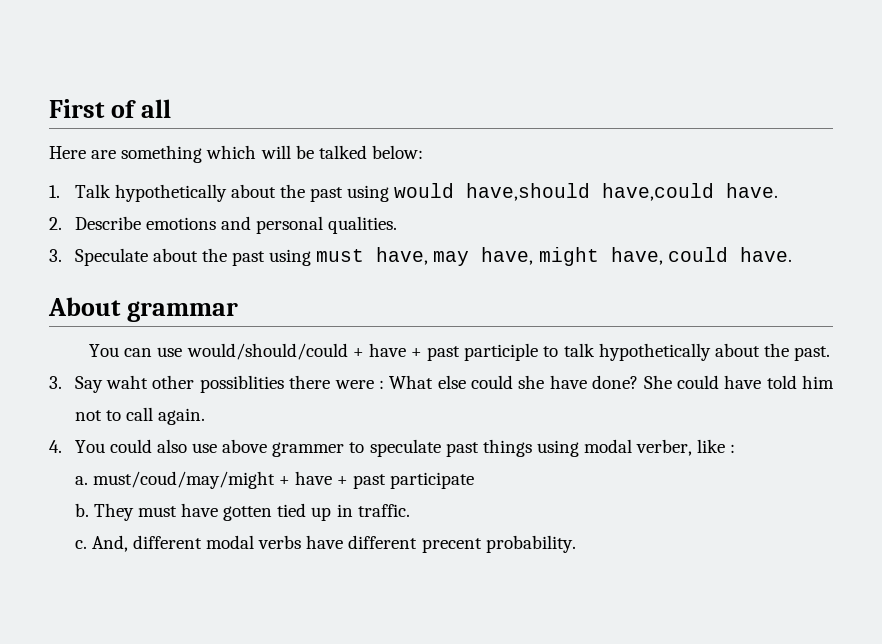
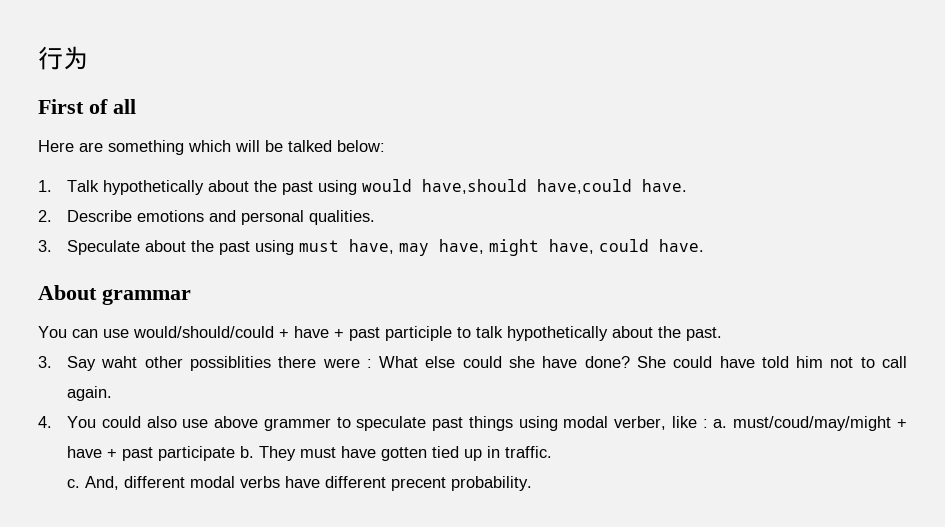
+ 行为
- 4. You could also use above grammer to speculate past things using modal verber, like :
- a. must/coud/may/might + have + past participate
- b.
+ 4. You could also use above grammer to speculate past things using modal verber, like : a. must/coud/may/might + have + past participate b.

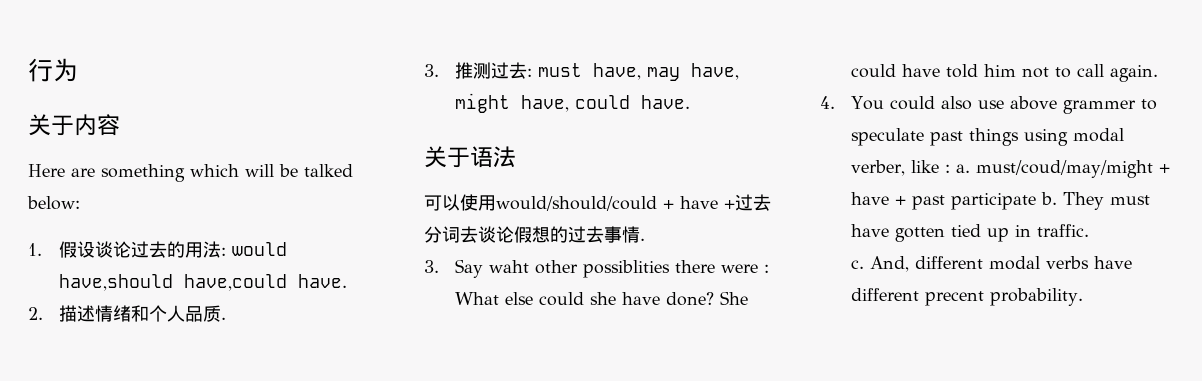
- First of all
+ 关于内容
- 1. Talk hypothetically about the past using would have,should have,could have.
+ 1.假设谈论过去的用法: would have,should have,could have.
- 2. Describe emotions and personal qualities.
- 3. Speculate about the past using must have, may have, might have, could have.
+ 2.描述情绪和个人品质.
+ 3.推测过去: must have, may have, might have, could have.
- About grammar
- You can use would/should/could + have + past participle to talk hypothetically about the past.
+ 关于语法
+ 可以使用would/should/could + have +过去分词去谈论假想的过去事情.

